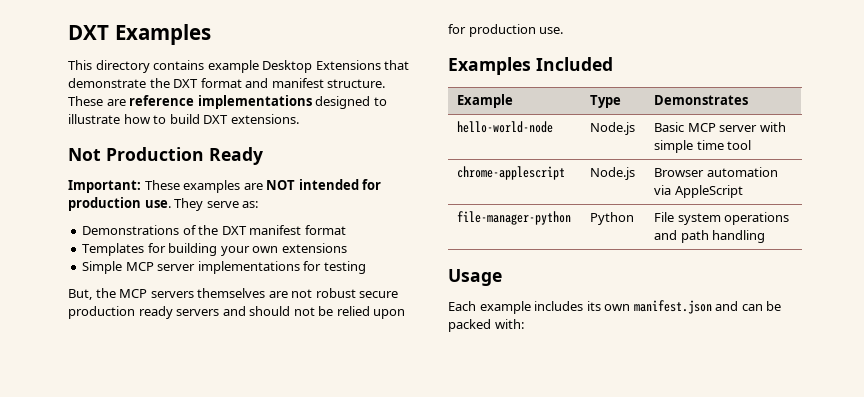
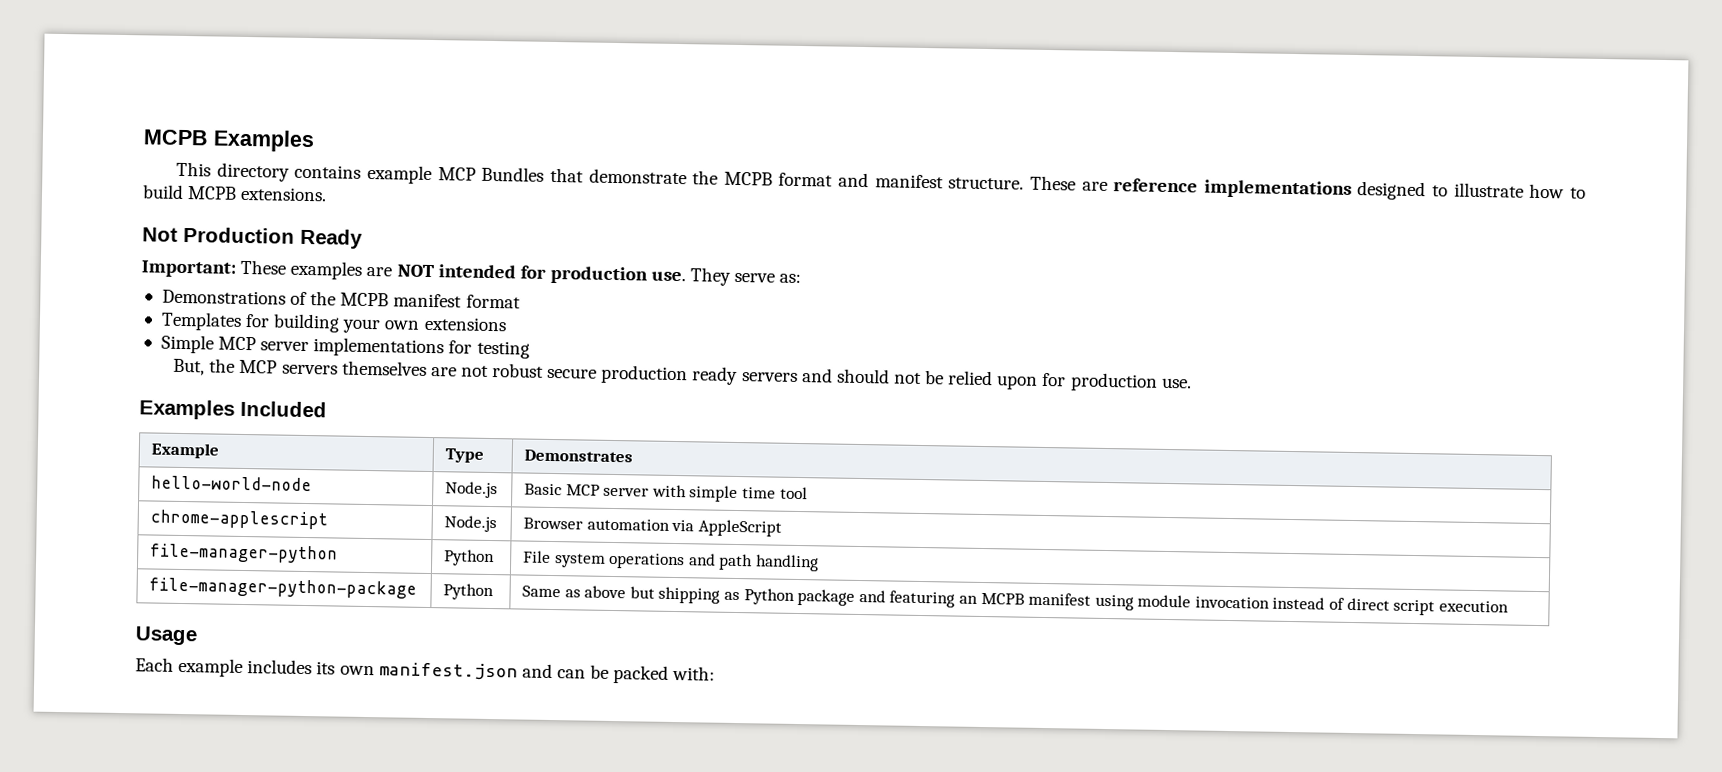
- DXT Examples
+ MCPB Examples
- This directory contains example Desktop Extensions that demonstrate the DXT format and manifest structure.
+ This directory contains example MCP Bundles that demonstrate the MCPB format and manifest structure.
- These are reference implementations designed to illustrate how to build DXT extensions.
+ These are reference implementations designed to illustrate how to build MCPB extensions.
- Demonstrations of the DXT manifest format
+ Demonstrations of the MCPB manifest format
+ file-manager-python-package | Python | Same as above but shipping as Python package and featuring an MCPB manifest using module invocation instead of direct script execution

